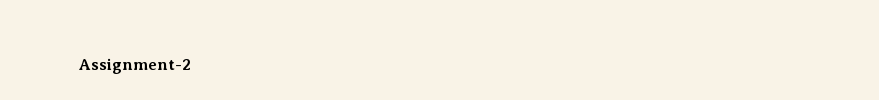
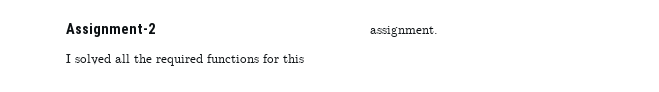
+ I solved all the required functions for this assignment.

